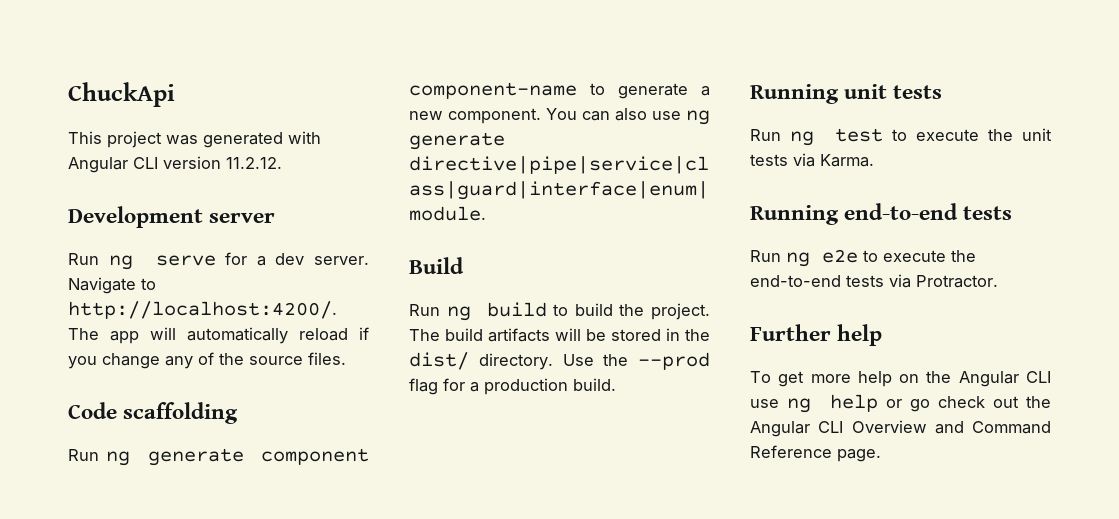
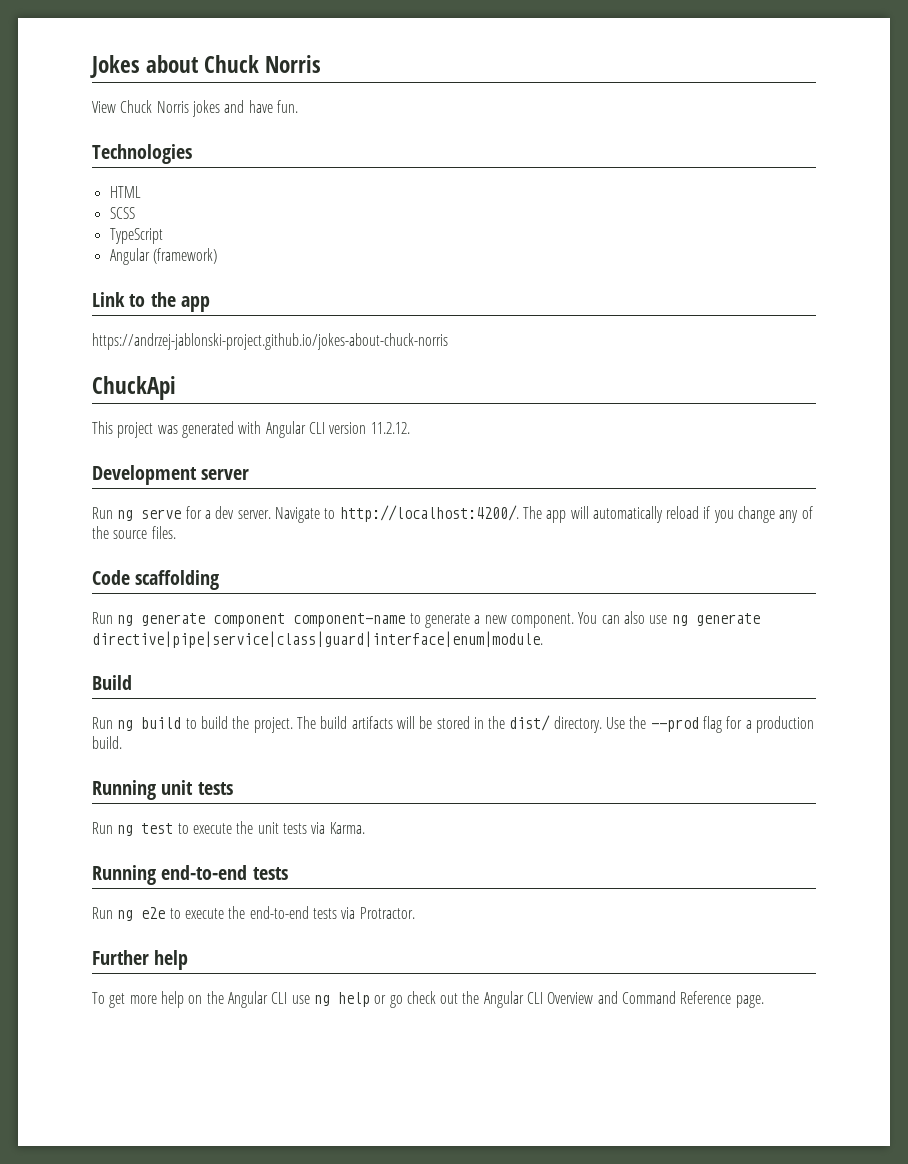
+ Jokes about Chuck Norris
+ View Chuck Norris jokes and have fun.
+ Technologies
+ HTML
+ SCSS
+ TypeScript
+ Angular (framework)
+ Link to the app
+ https://andrzej-jablonski-project.github.io/jokes-about-chuck-norris

